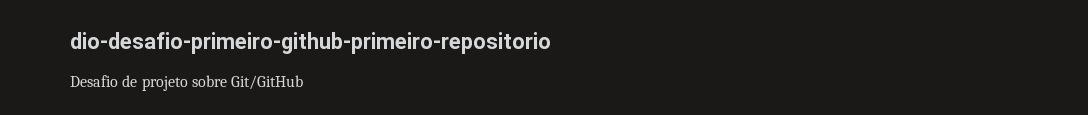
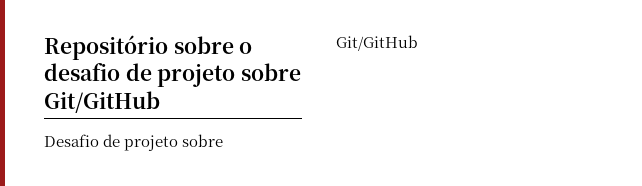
- dio-desafio-primeiro-github-primeiro-repositorio
+ Repositório sobre o desafio de projeto sobre Git/GitHub

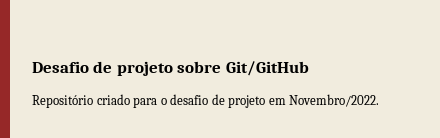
- Repositório sobre o desafio de projeto sobre Git/GitHub
+ Desafio de projeto sobre Git/GitHub
- Desafio de projeto sobre Git/GitHub
+ Repositório criado para o desafio de projeto em Novembro/2022.

